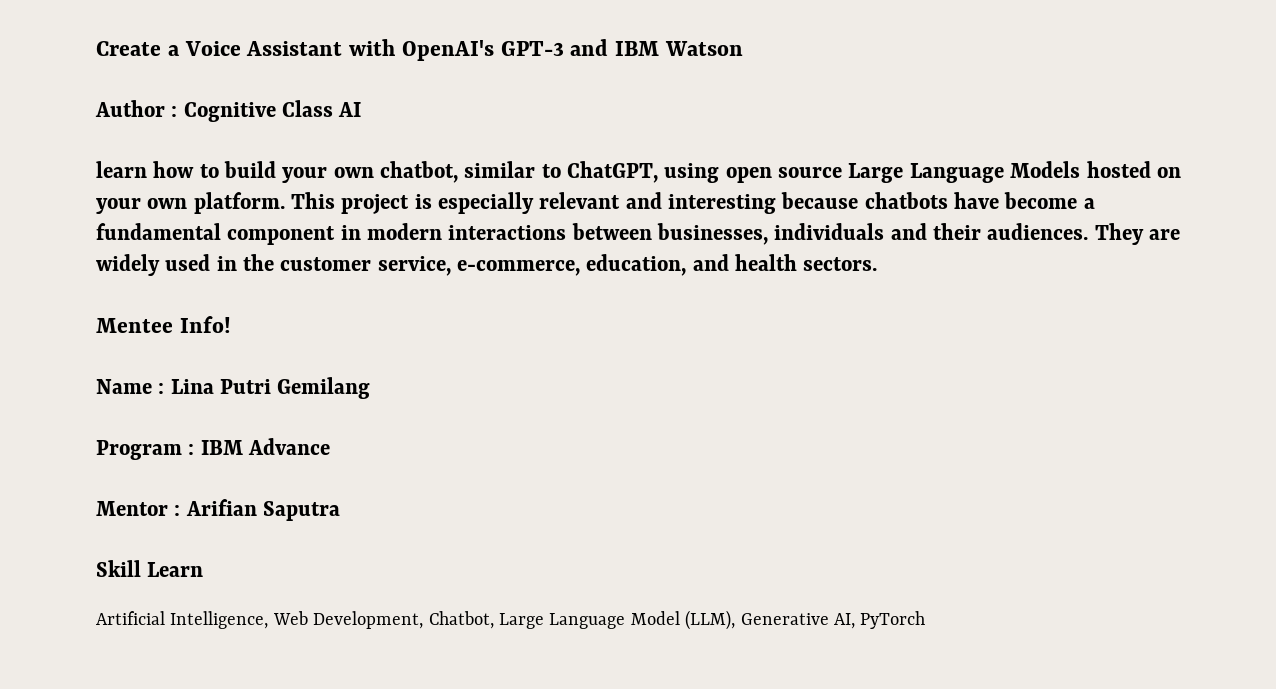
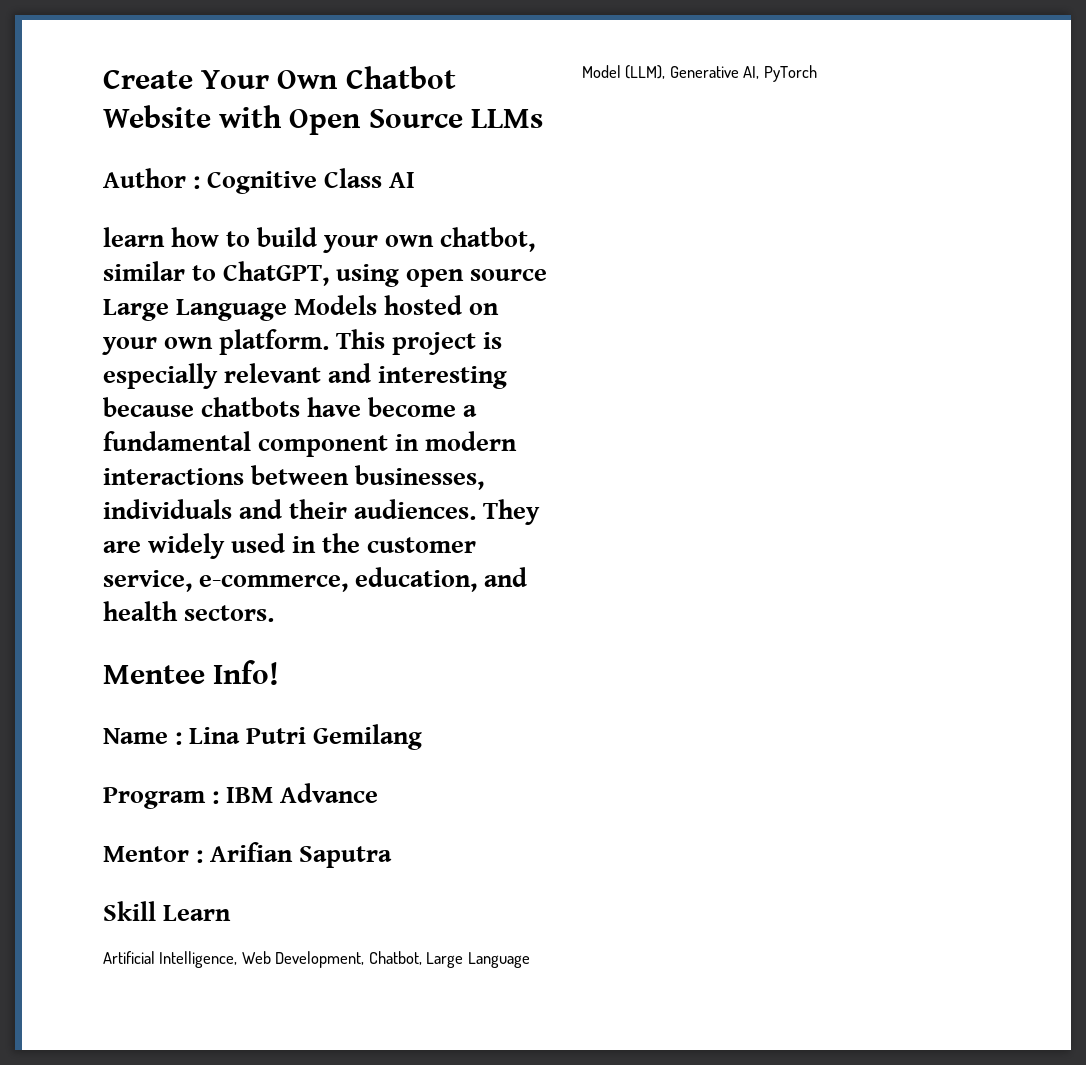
- Create a Voice Assistant with OpenAI's GPT-3 and IBM Watson
+ Create Your Own Chatbot Website with Open Source LLMs

